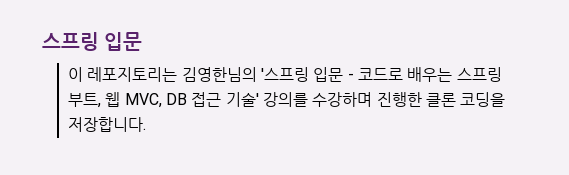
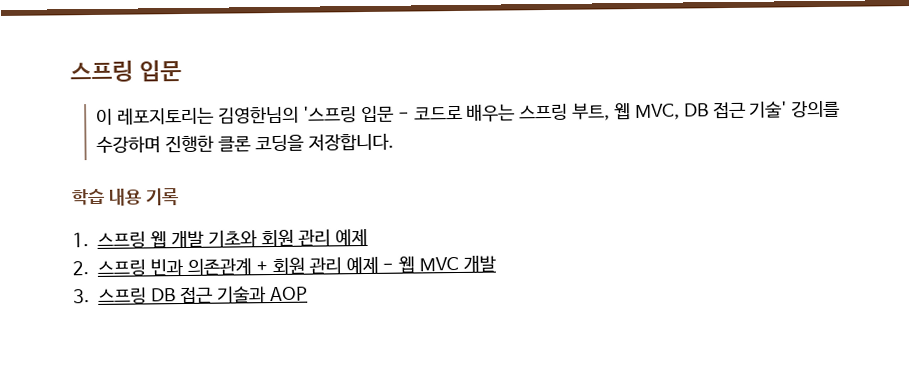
+ 학습 내용 기록
+ 1. 스프링 웹 개발 기초와 회원 관리 예제
+ 2. 스프링 빈과 의존관계 + 회원 관리 예제 - 웹 MVC 개발
+ 3. 스프링 DB 접근 기술과 AOP

